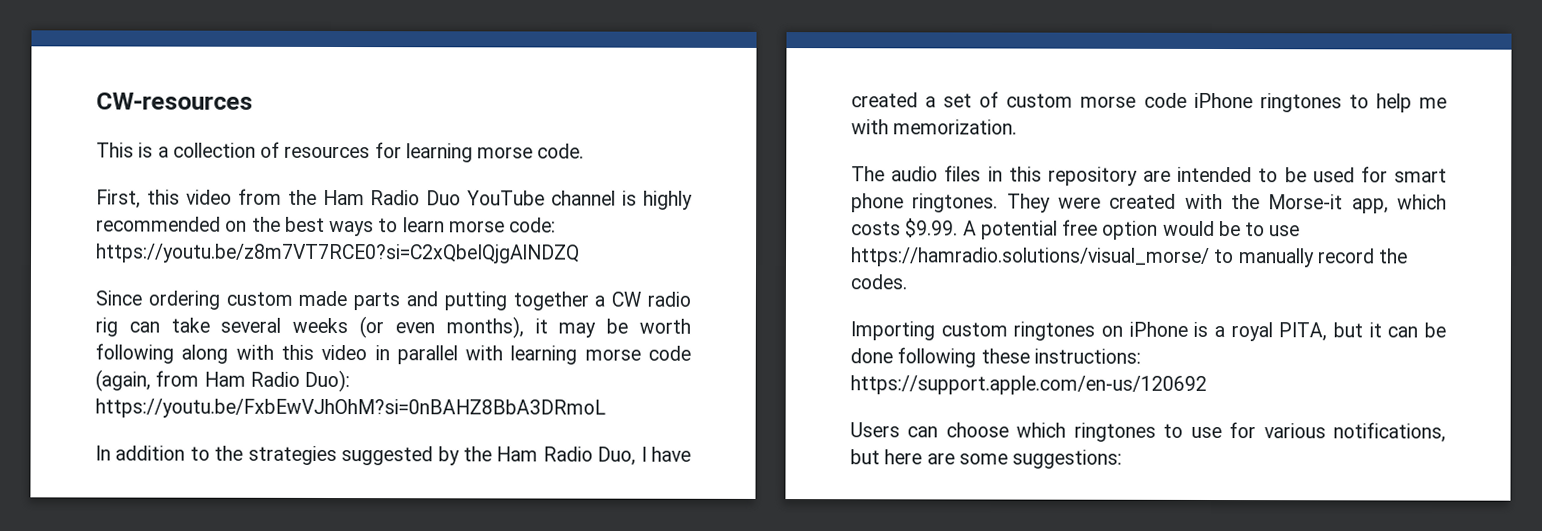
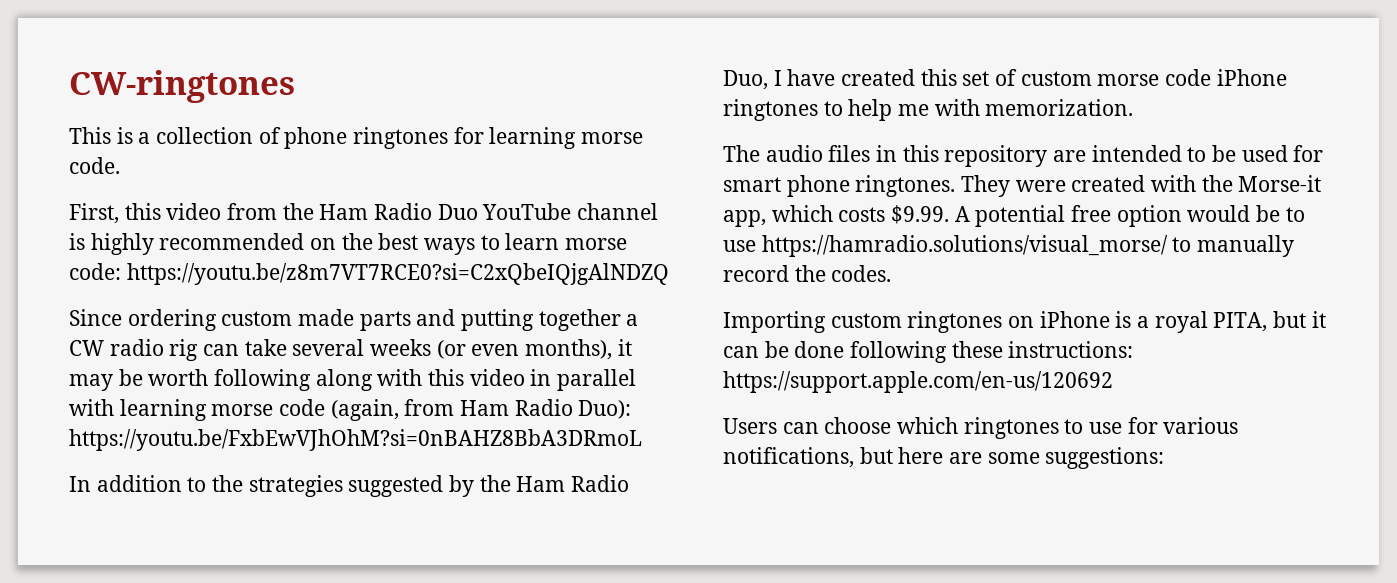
- CW-resources
+ CW-ringtones
- This is a collection of resources for learning morse code.
+ This is a collection of phone ringtones for learning morse code.
- In addition to the strategies suggested by the Ham Radio Duo, I have created a set of custom morse code iPhone ringtones to help me with memorization.
+ In addition to the strategies suggested by the Ham Radio Duo, I have created this set of custom morse code iPhone ringtones to help me with memorization.

